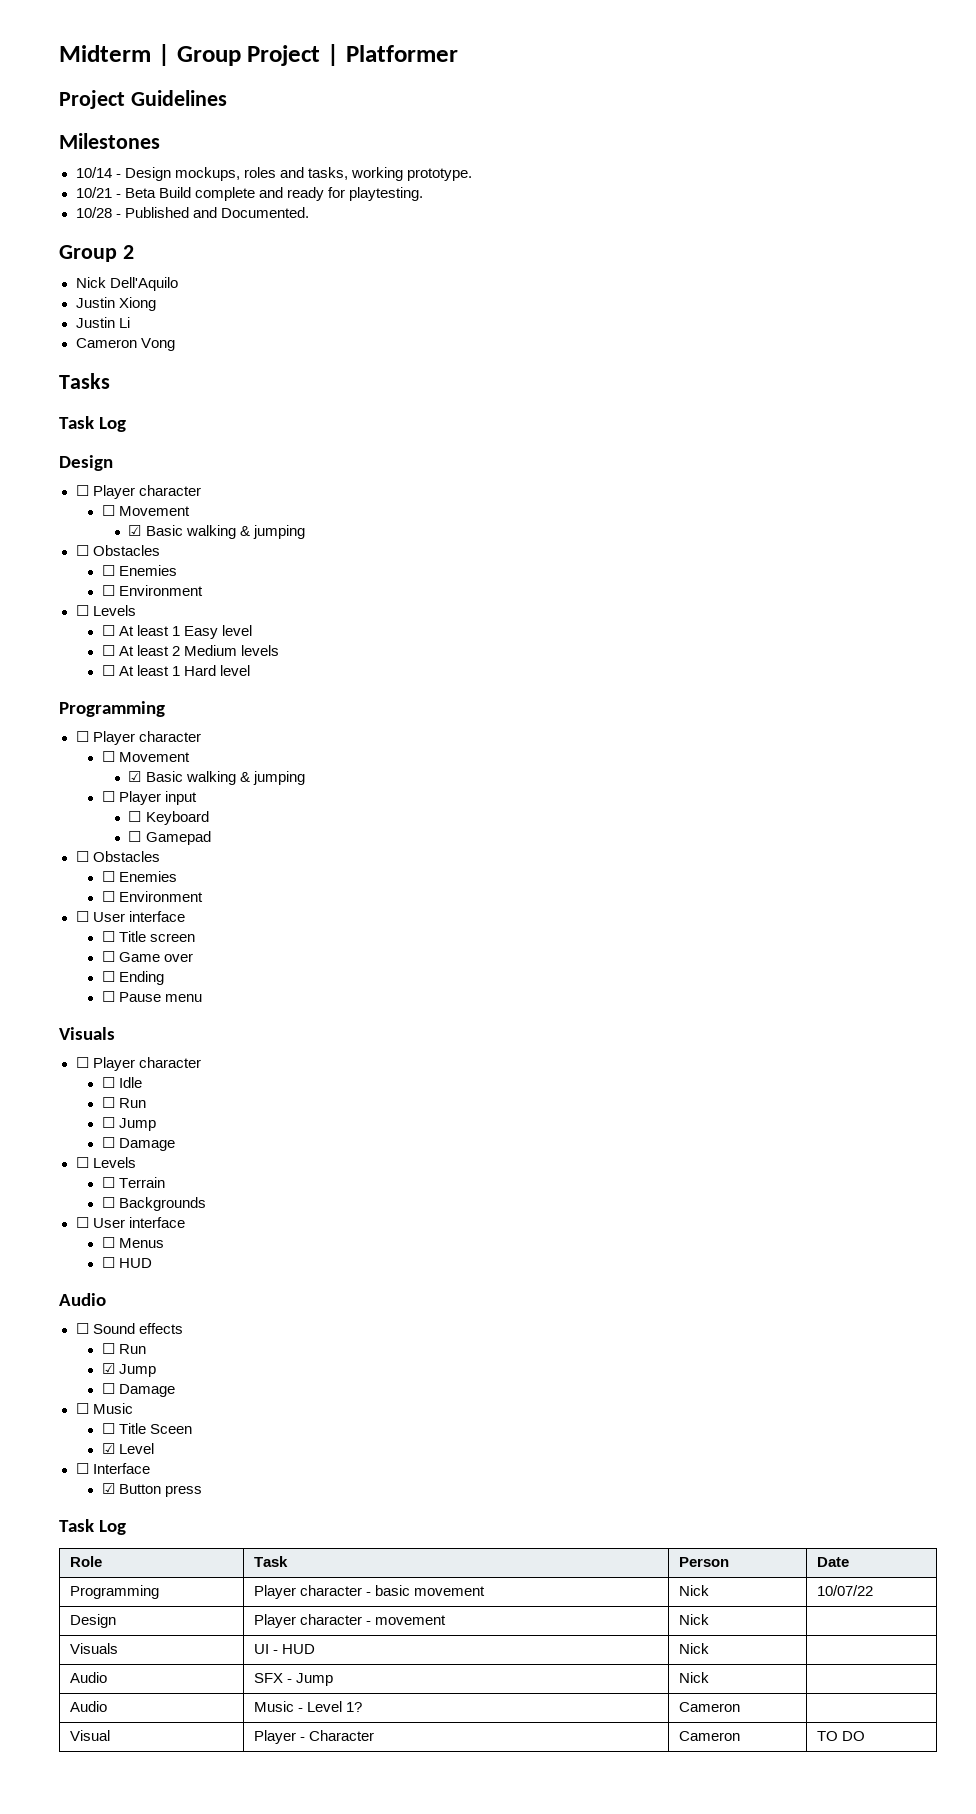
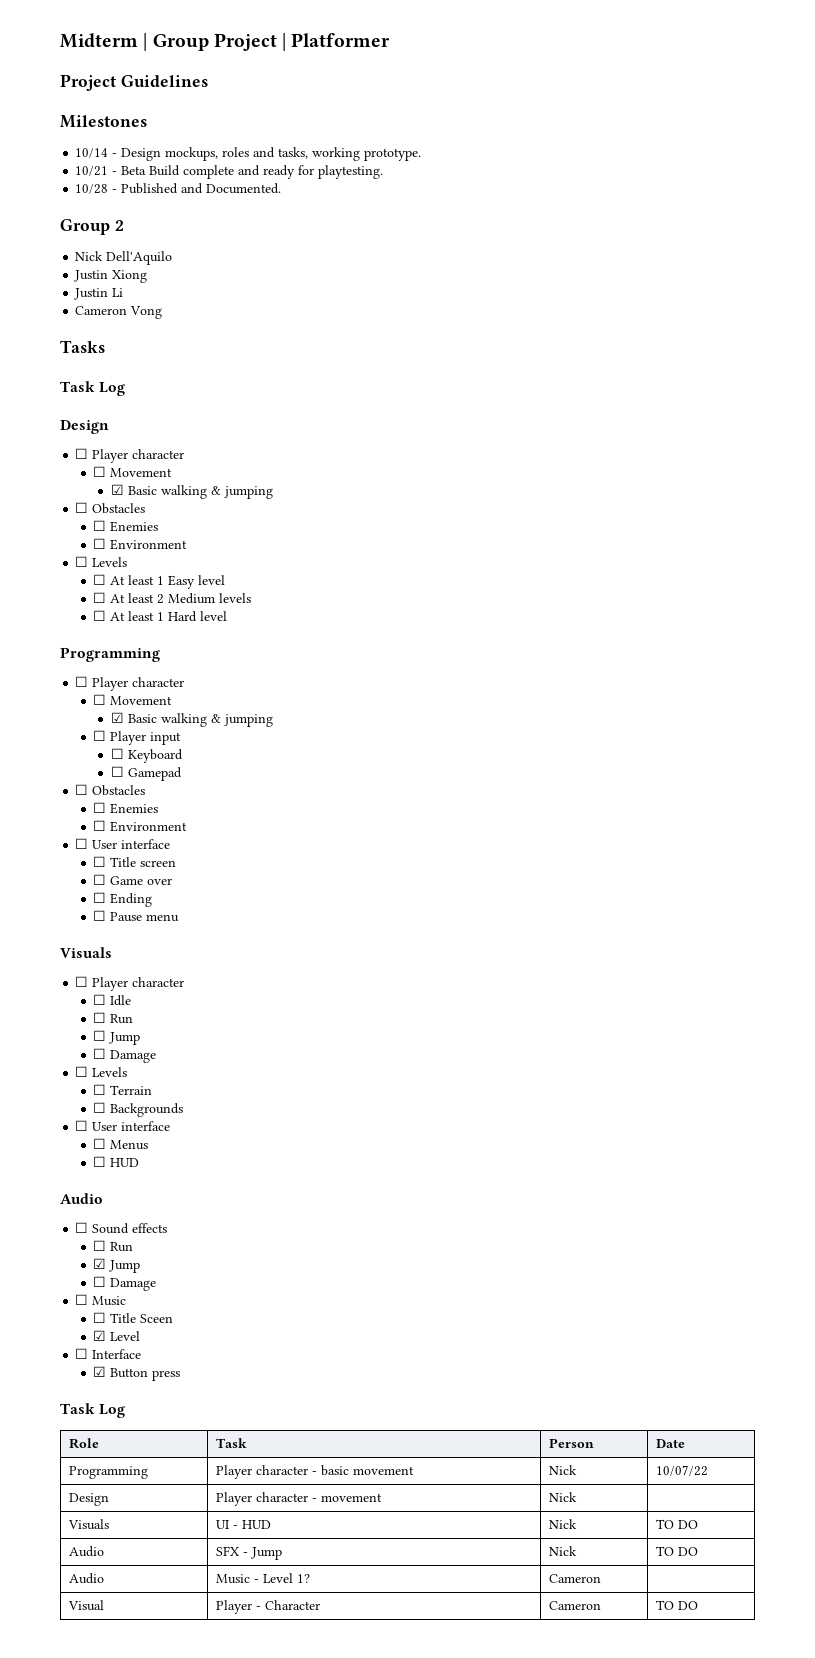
- Visuals | UI - HUD | Nick |
+ Visuals | UI - HUD | Nick | TO DO
- Audio | SFX - Jump | Nick |
+ Audio | SFX - Jump | Nick | TO DO

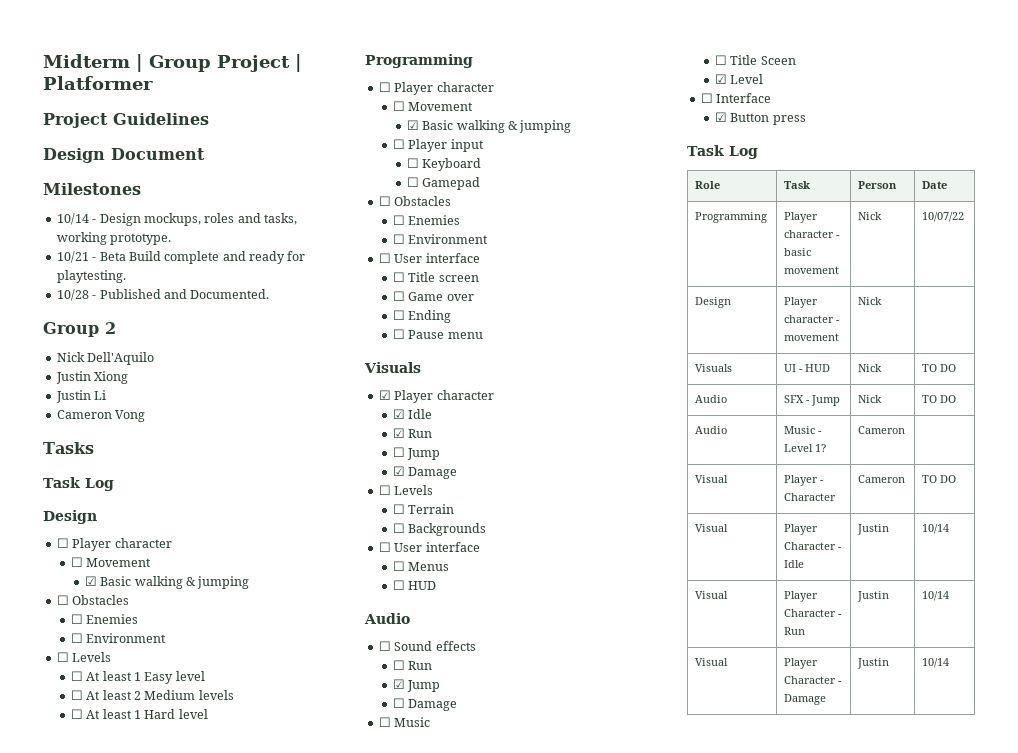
+ Design Document
  ☐ Pause menu
  Visuals
- ☐ Player character
- ☐ Idle
- ☐ Run
+ ☑ Player character
+ ☑ Idle
+ ☑ Run
  ☐ Jump
- ☐ Damage
+ ☑ Damage
+ Visual | Player Character - Idle | Justin | 10/14
+ Visual | Player Character - Run | Justin | 10/14
+ Visual | Player Character - Damage | Justin | 10/14

